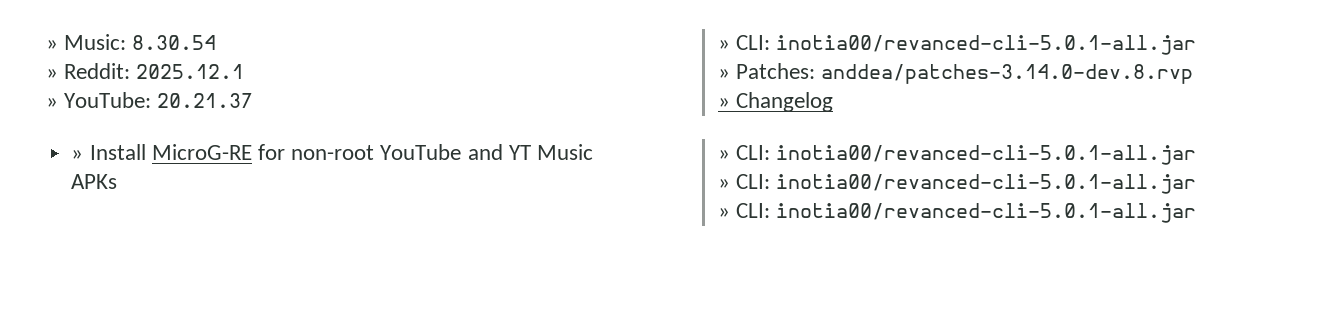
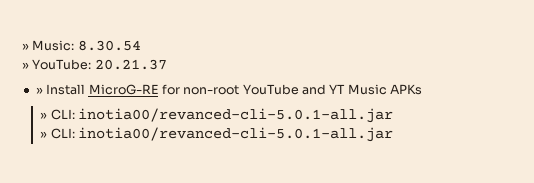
- » Reddit: 2025.12.1
- » Patches: anddea/patches-3.14.0-dev.8.rvp
- » Changelog
- » CLI: inotia00/revanced-cli-5.0.1-all.jar
- » CLI: inotia00/revanced-cli-5.0.1-all.jar

